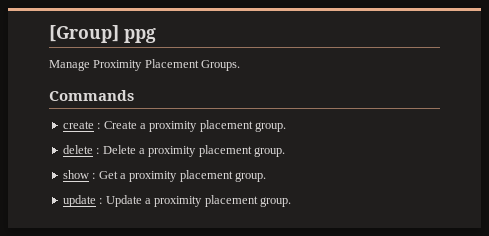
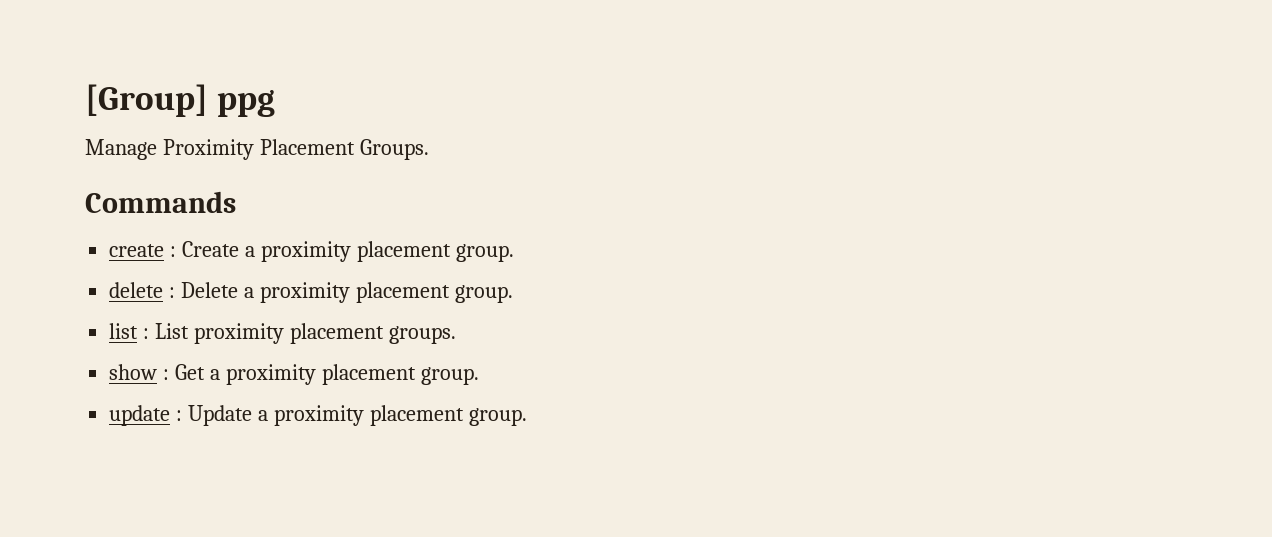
+ list : List proximity placement groups.

